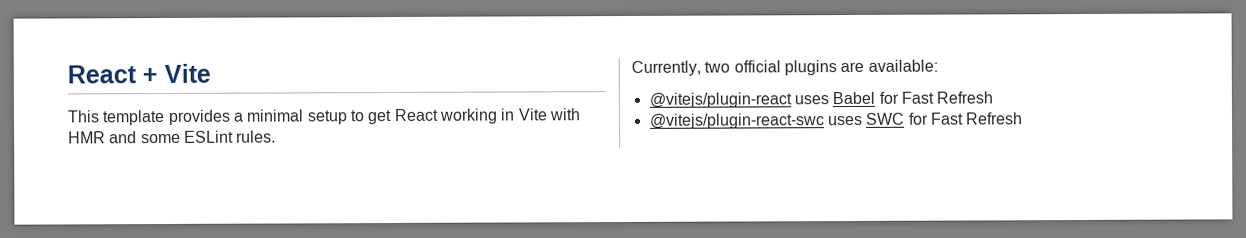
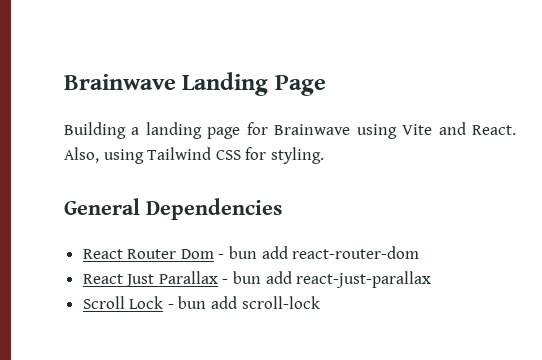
- React + Vite
- This template provides a minimal setup to get React working in Vite with HMR and some ESLint rules.
- Currently, two official plugins are available:
- @vitejs/plugin-react uses Babel for Fast Refresh
- @vitejs/plugin-react-swc uses SWC for Fast Refresh
+ Brainwave Landing Page
+ Building a landing page for Brainwave using Vite and React. Also, using Tailwind CSS for styling.
+ General Dependencies
+ React Router Dom - bun add react-router-dom
+ React Just Parallax - bun add react-just-parallax
+ Scroll Lock - bun add scroll-lock

